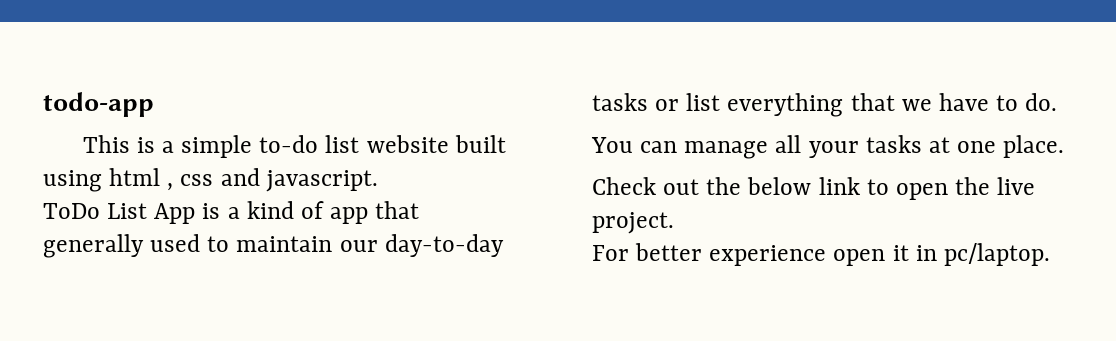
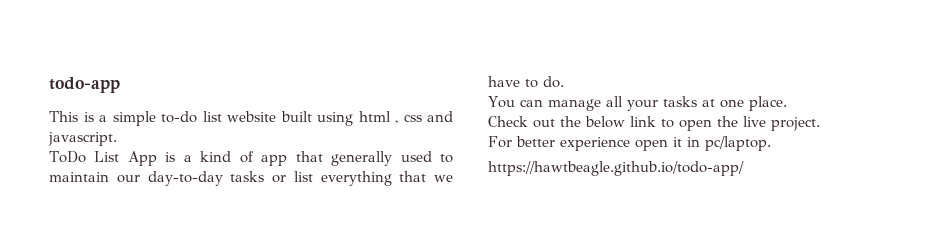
+ https://hawtbeagle.github.io/todo-app/

